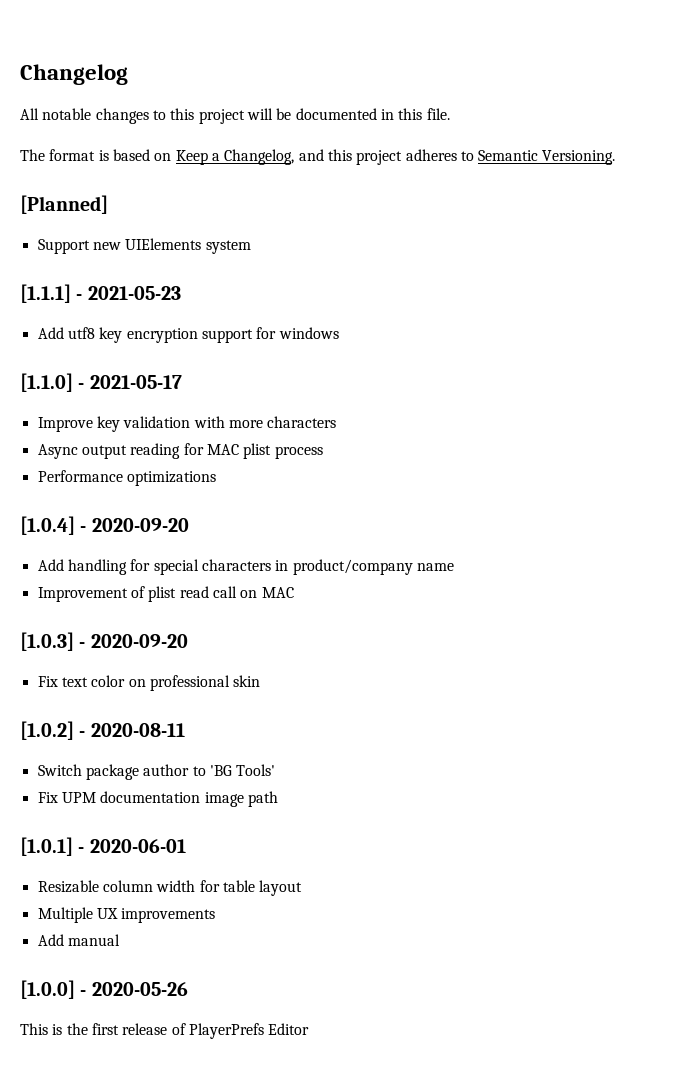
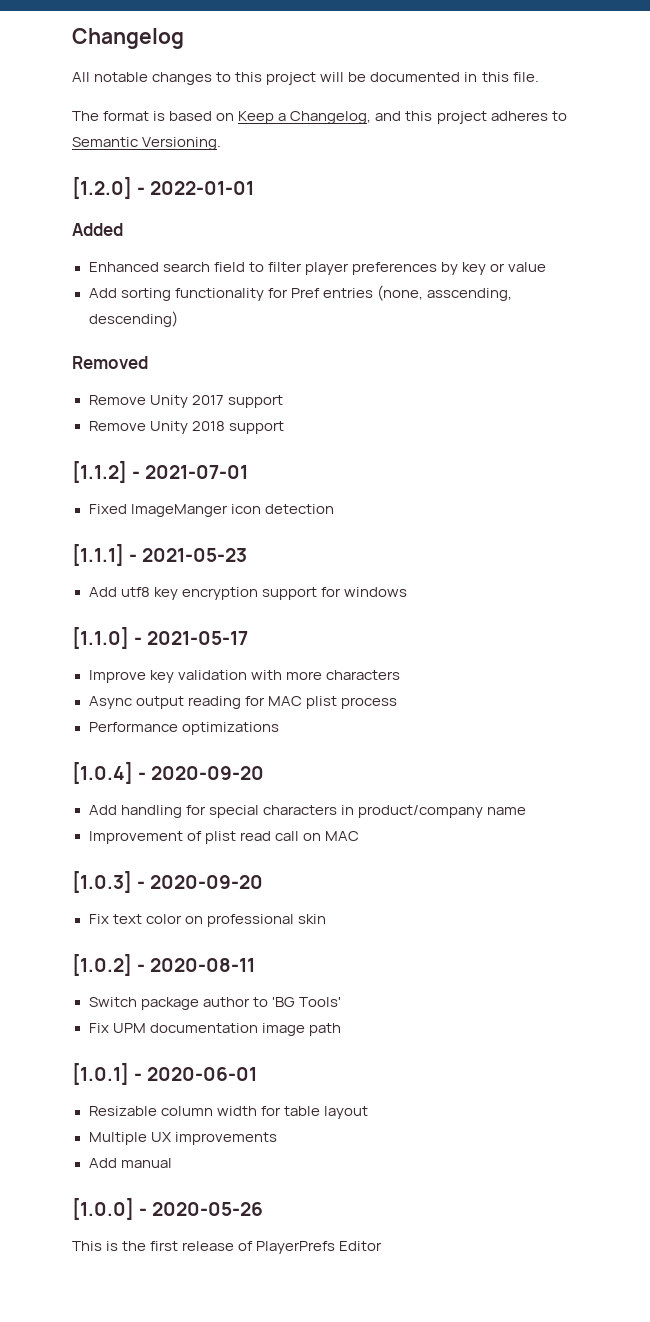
- [Planned]
- Support new UIElements system
+ [1.2.0] - 2022-01-01
+ Added
+ Enhanced search field to filter player preferences by key or value
+ Add sorting functionality for Pref entries (none, asscending, descending)
+ Removed
+ Remove Unity 2017 support
+ Remove Unity 2018 support
+ [1.1.2] - 2021-07-01
+ Fixed ImageManger icon detection

